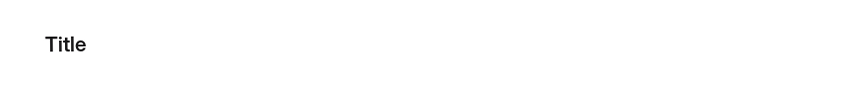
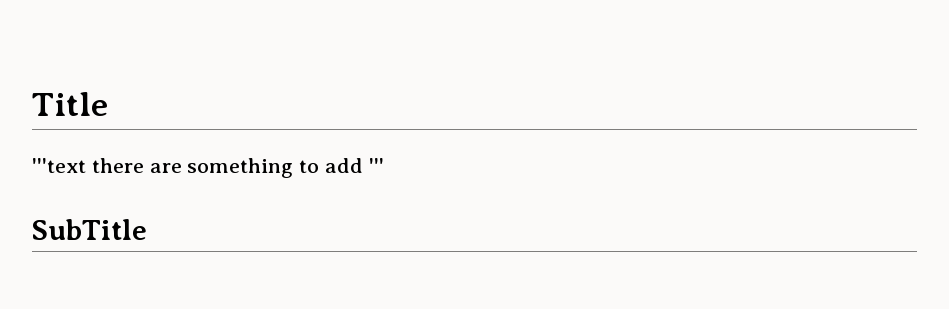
+ '''text there are something to add '''
+ SubTitle

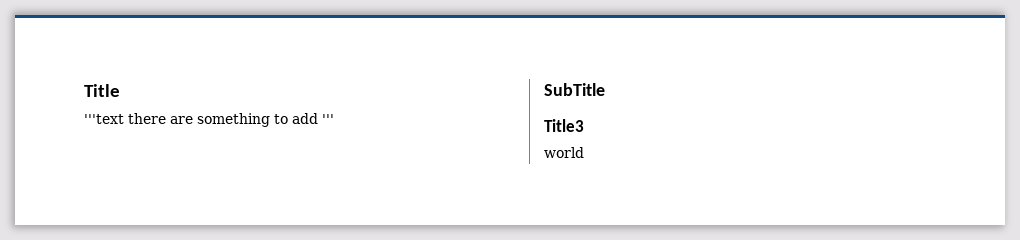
+ Title3
+ world

